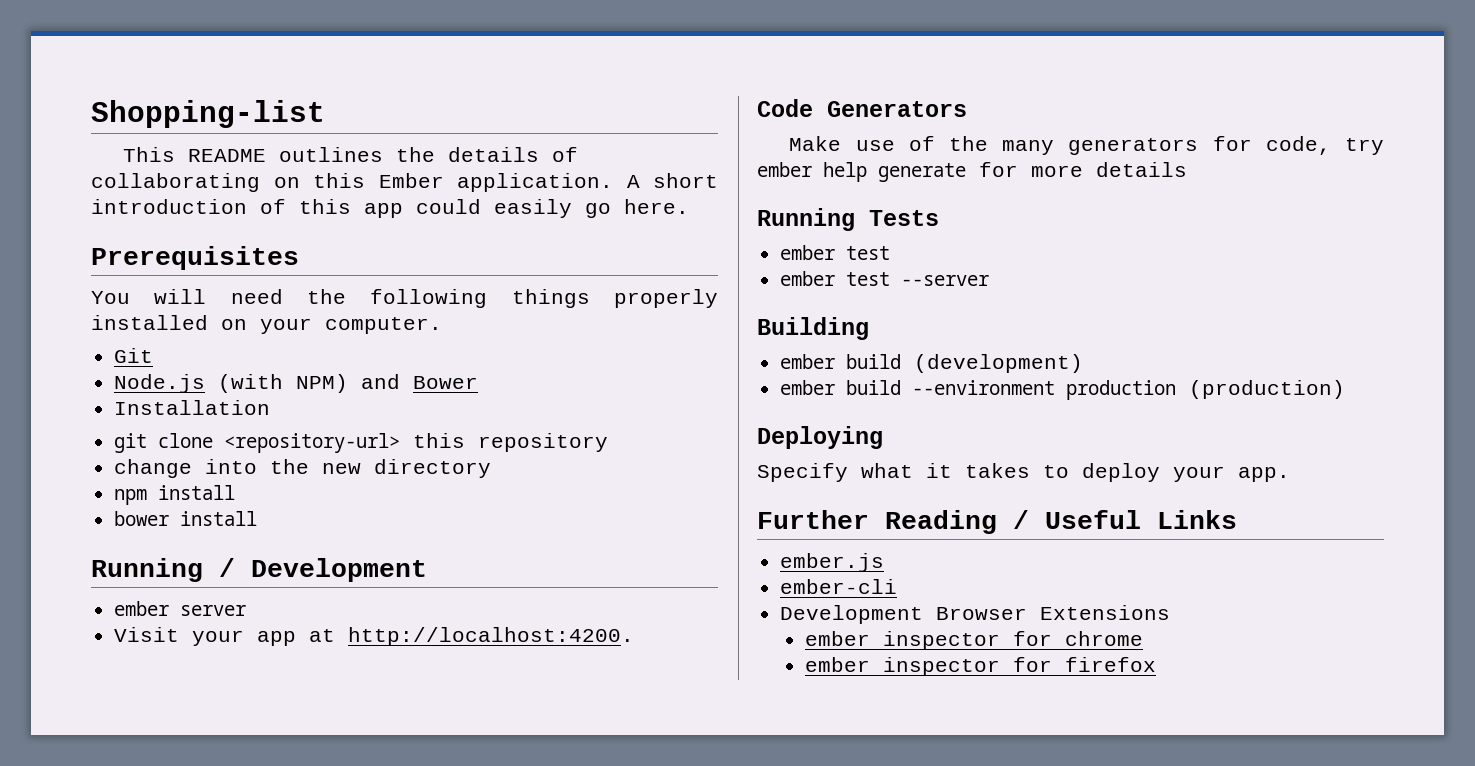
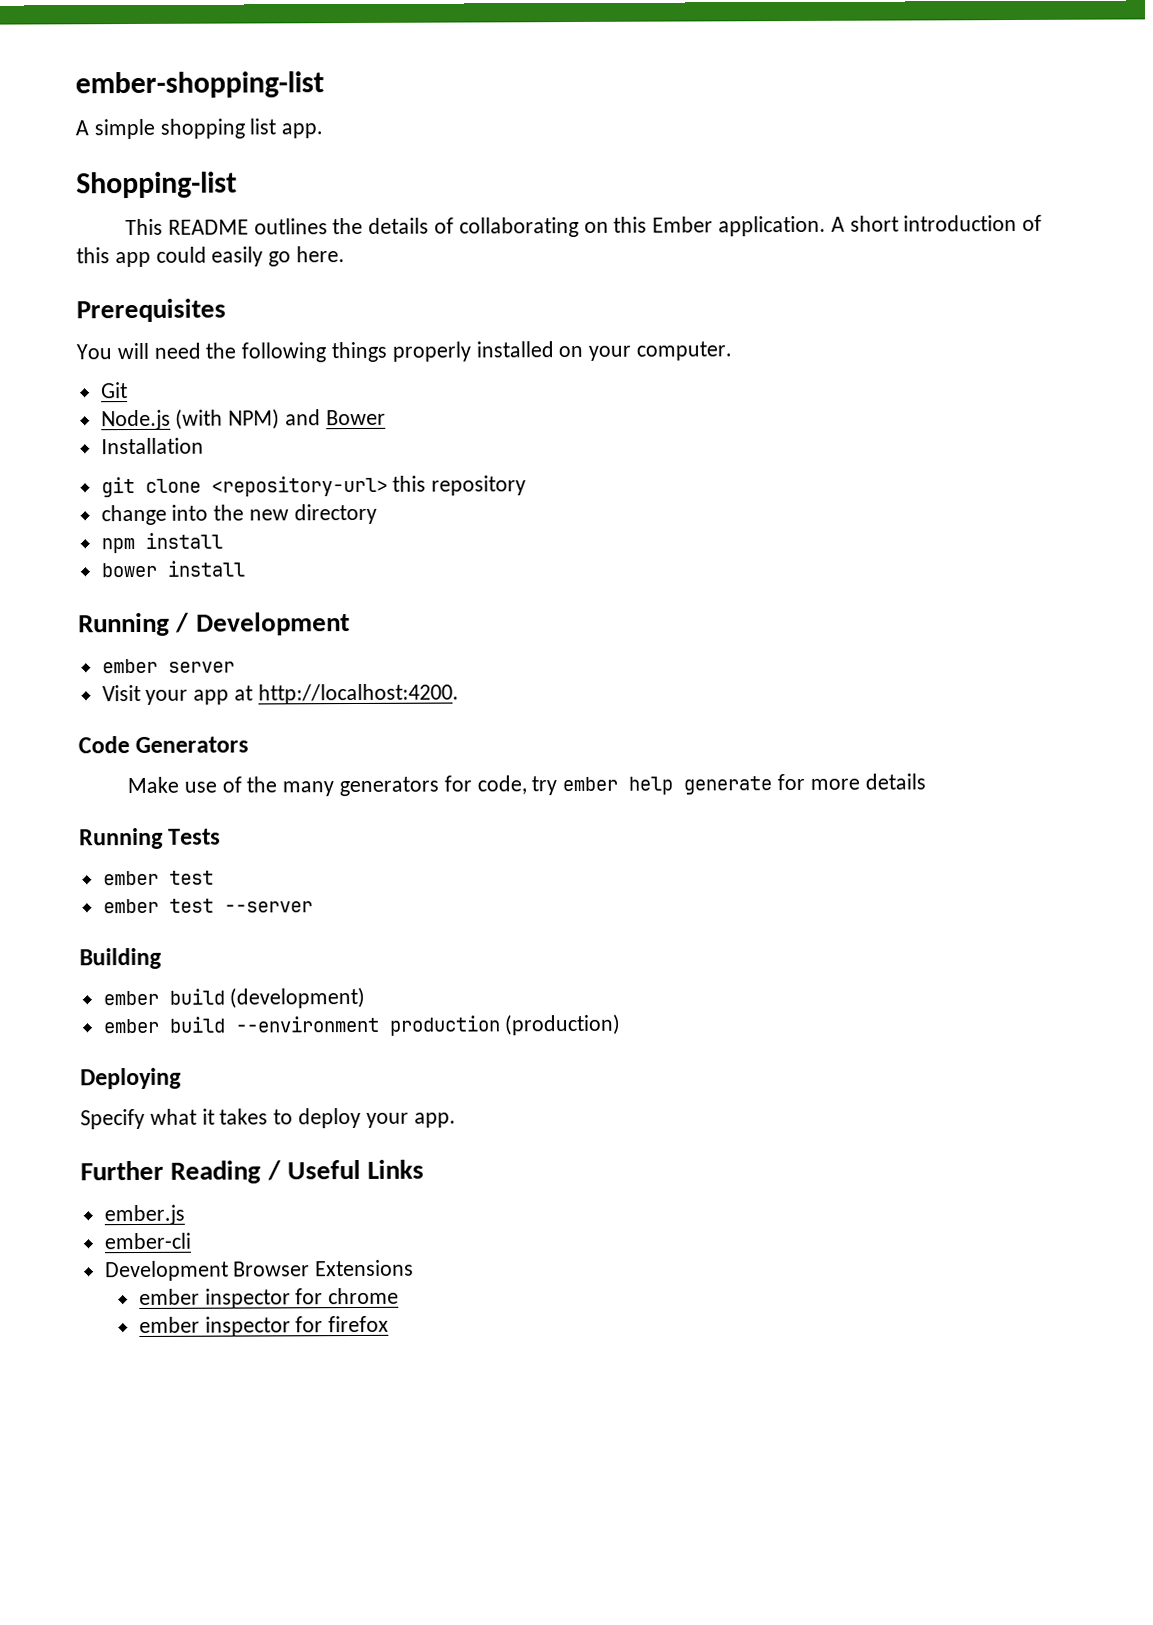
+ ember-shopping-list
+ A simple shopping list app.

